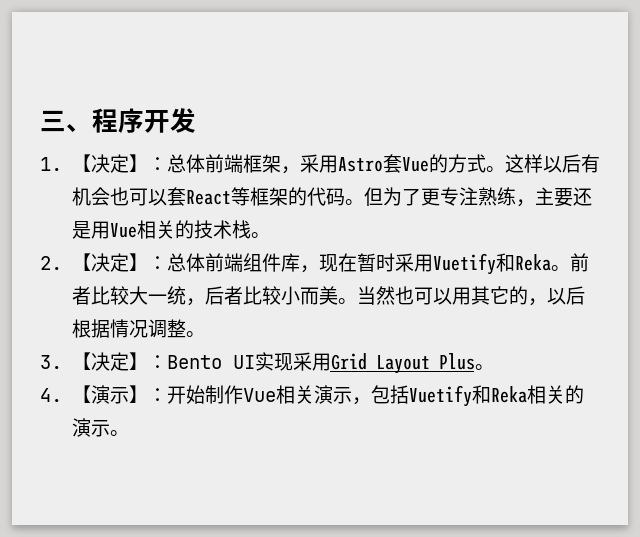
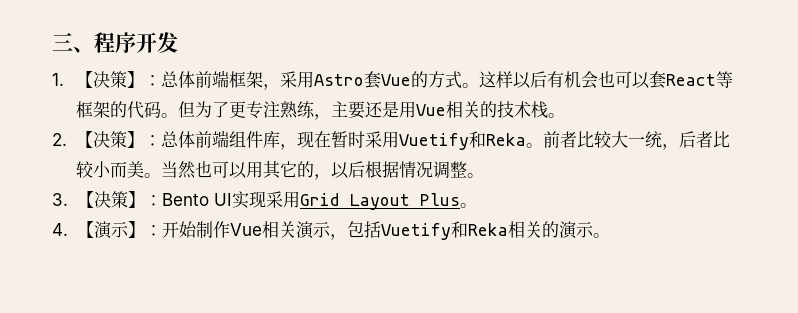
- 1.【决定】：总体前端框架，采用Astro套Vue的方式。
+ 1.【决策】：总体前端框架，采用Astro套Vue的方式。
- 2.【决定】：总体前端组件库，现在暂时采用Vuetify和Reka。
+ 2.【决策】：总体前端组件库，现在暂时采用Vuetify和Reka。
- 3.【决定】：Bento UI实现采用Grid Layout Plus。
+ 3.【决策】：Bento UI实现采用Grid Layout Plus。

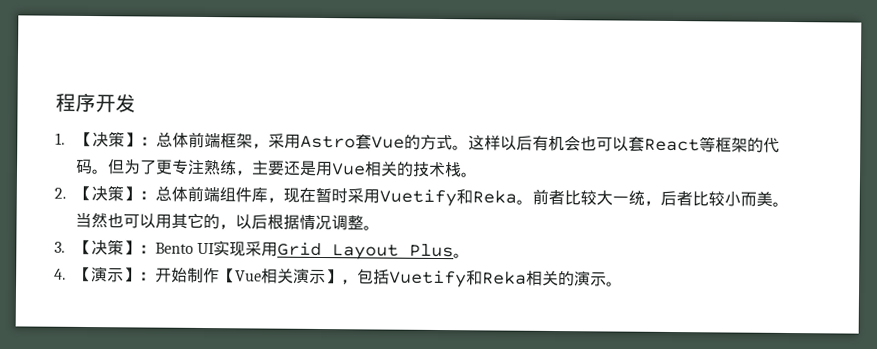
- 三、程序开发
+ 程序开发
- 4.【演示】：开始制作Vue相关演示，包括Vuetify和Reka相关的演示。
+ 4.【演示】：开始制作【Vue相关演示】，包括Vuetify和Reka相关的演示。

